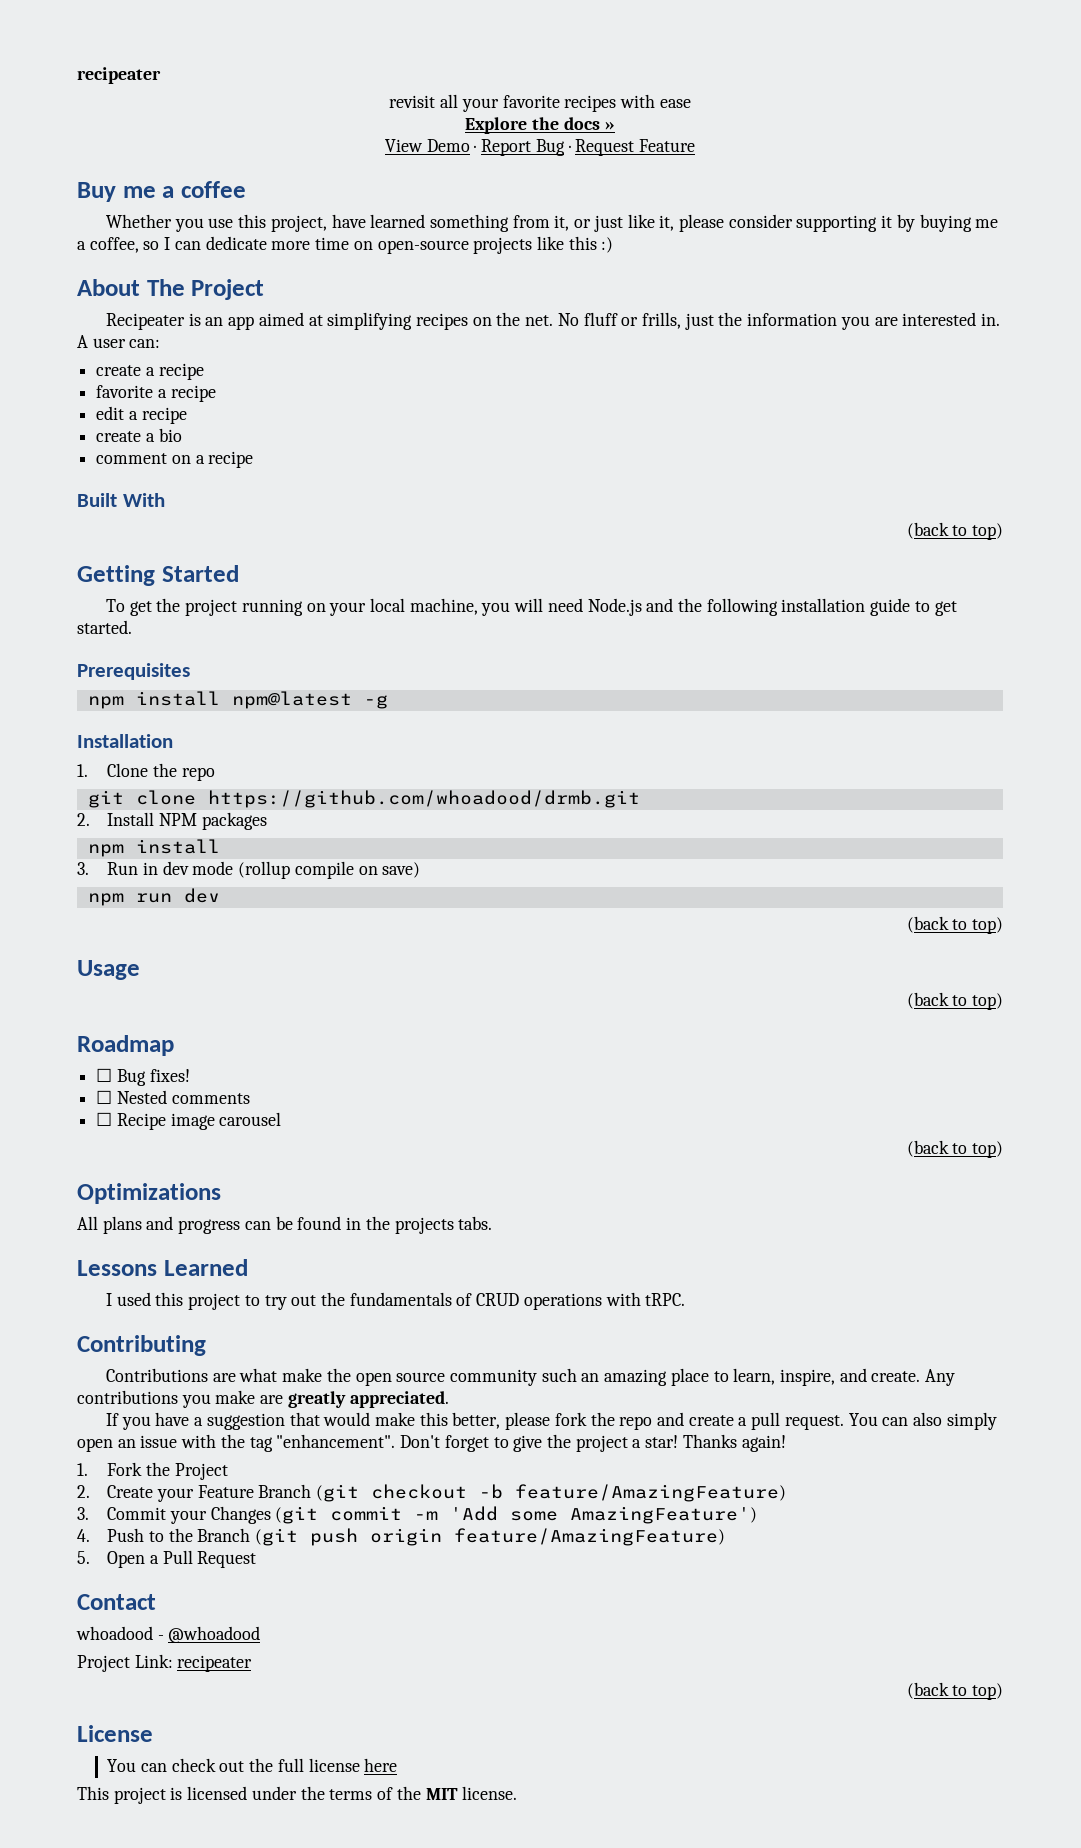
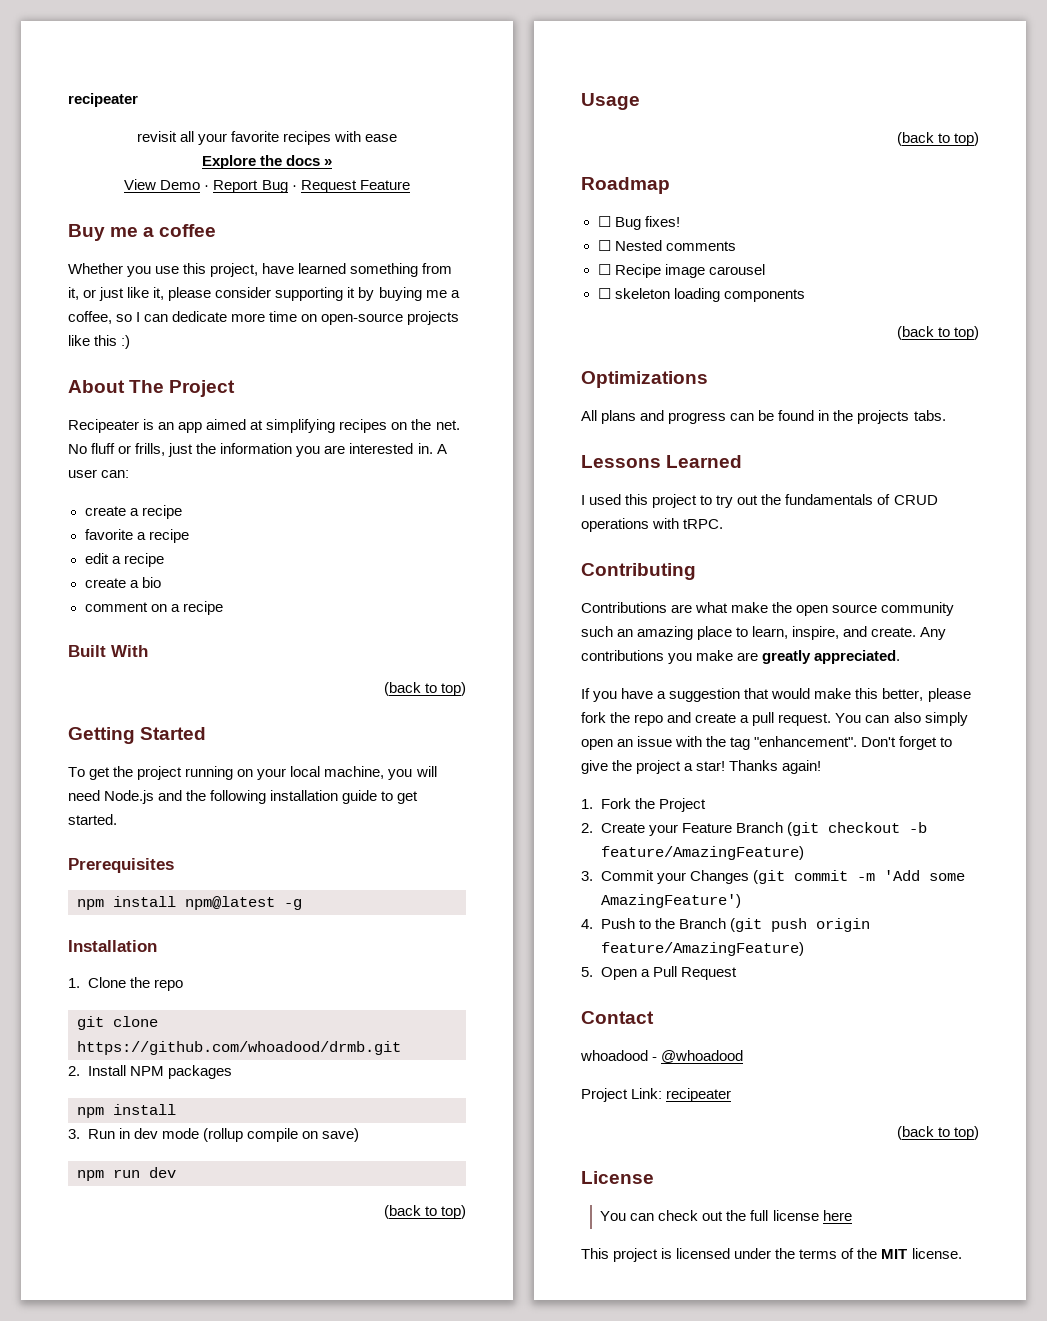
+ ☐ skeleton loading components

